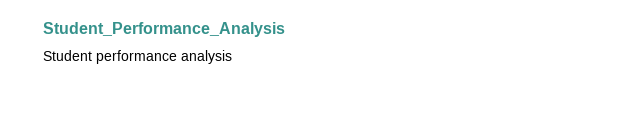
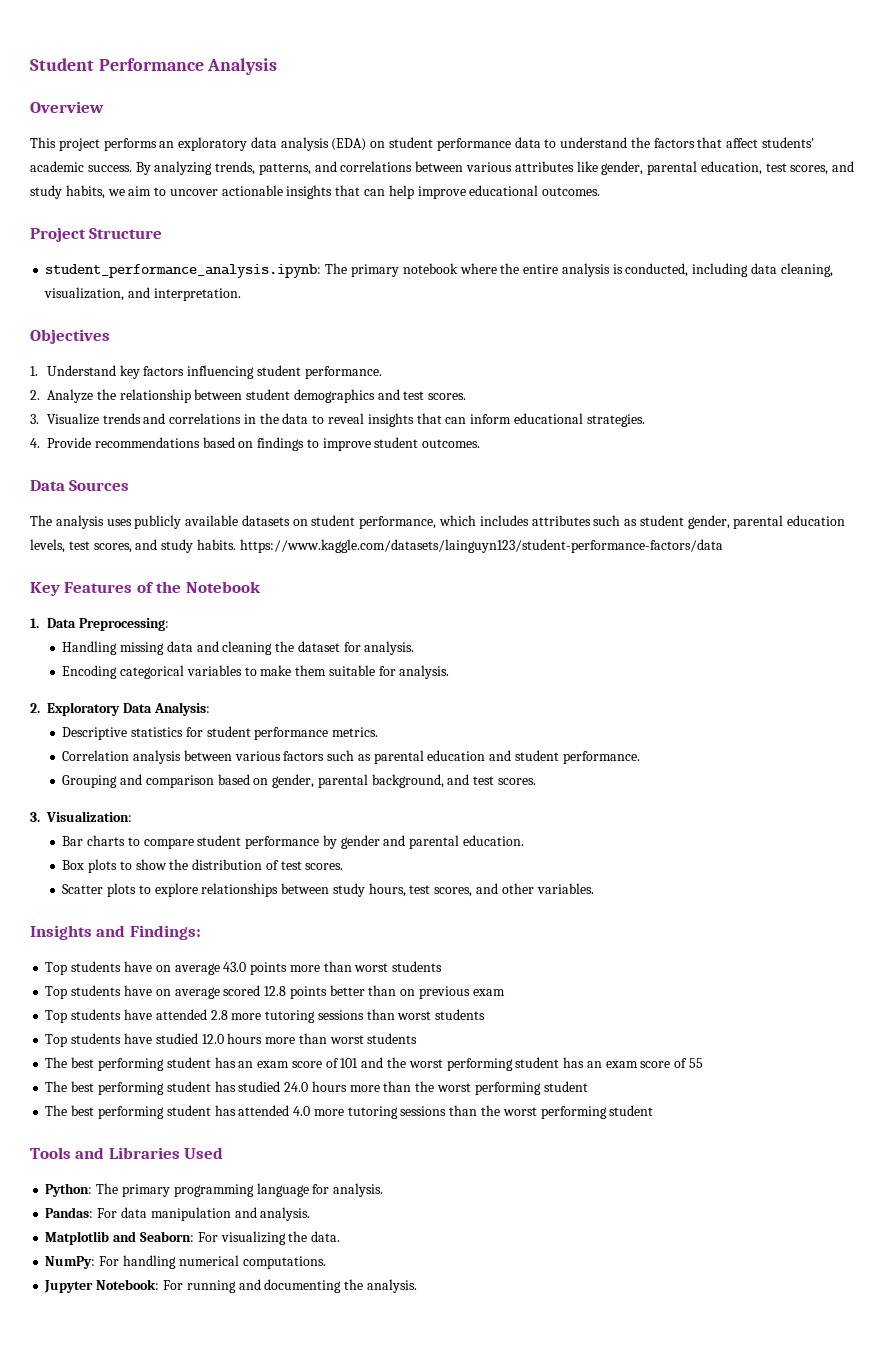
- Student_Performance_Analysis
- Student performance analysis
+ Student Performance Analysis
+ Overview
+ This project performs an exploratory data analysis (EDA) on student performance data to understand the factors that affect students' academic success. By analyzing trends, patterns, and correlations between various attributes like gender, parental education, test scores, and study habits, we aim to uncover actionable insights that can help improve educational outcomes.
+ Project Structure
+ student_performance_analysis.ipynb: The primary notebook where the entire analysis is conducted, including data cleaning, visualization, and interpretation.
+ Objectives
+ 1. Understand key factors influencing student performance.
+ 2. Analyze the relationship between student demographics and test scores.
+ 3. Visualize trends and correlations in the data to reveal insights that can inform educational strategies.
+ 4. Provide recommendations based on findings to improve student outcomes.
+ Data Sources
+ The analysis uses publicly available datasets on student performance, which includes attributes such as student gender, parental education levels, test scores, and study habits. https://www.kaggle.com/datasets/lainguyn123/student-performance-factors/data
+ Key Features of the Notebook
+ 1. Data Preprocessing:
+ Handling missing data and cleaning the dataset for analysis.
+ Encoding categorical variables to make them suitable for analysis.
+ 2. Exploratory Data Analysis:
+ Descriptive statistics for student performance metrics.
+ Correlation analysis between various factors such as parental education and student performance.
+ Grouping and comparison based on gender, parental background, and test scores.
+ 3. Visualization:
+ Bar charts to compare student performance by gender and parental education.
+ Box plots to show the distribution of test scores.
+ Scatter plots to explore relationships between study hours, test scores, and other variables.
+ Insights and Findings:
+ Top students have on average 43.0 points more than worst students
+ Top students have on average scored 12.8 points better than on previous exam
+ Top students have attended 2.8 more tutoring sessions than worst students
+ Top students have studied 12.0 hours more than worst students
+ The best performing student has an exam score of 101 and the worst performing student has an exam score of 55
+ The best performing student has studied 24.0 hours more than the worst performing student
+ The best performing student has attended 4.0 more tutoring sessions than the worst performing student
+ Tools and Libraries Used
+ Python: The primary programming language for analysis.
+ Pandas: For data manipulation and analysis.
+ Matplotlib and Seaborn: For visualizing the data.
+ NumPy: For handling numerical computations.
+ Jupyter Notebook: For running and documenting the analysis.

